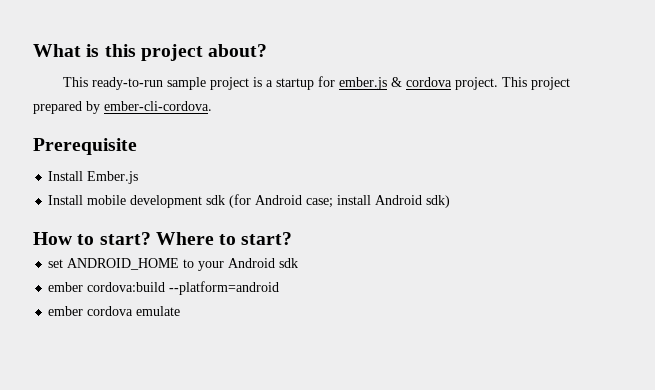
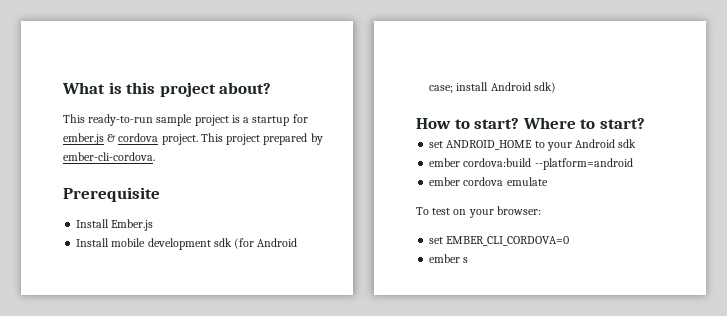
+ To test on your browser:
+ set EMBER_CLI_CORDOVA=0
+ ember s

